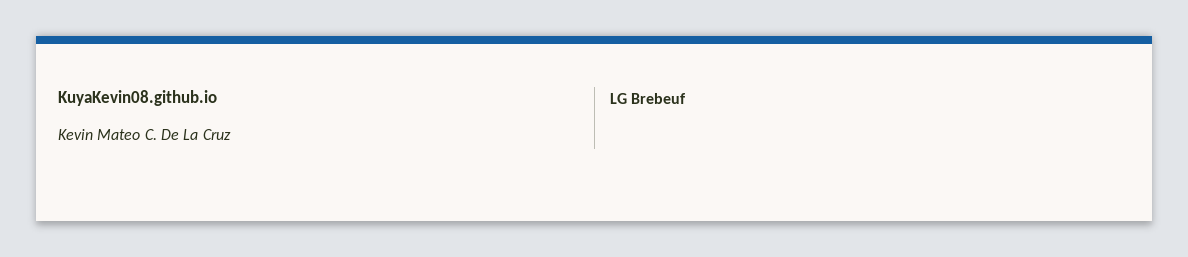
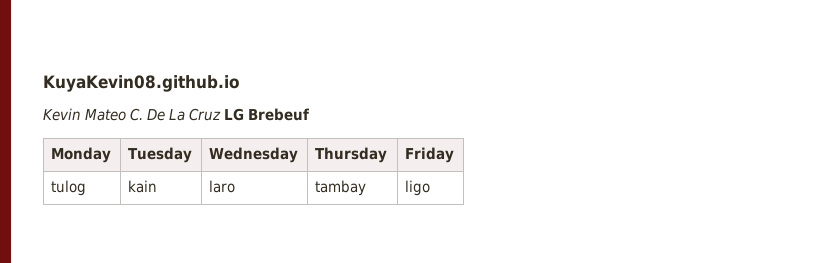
- Kevin Mateo C. De La Cruz
- LG Brebeuf
+ Kevin Mateo C. De La Cruz LG Brebeuf
+ Monday | Tuesday | Wednesday | Thursday | Friday
+ tulog | kain | laro | tambay | ligo

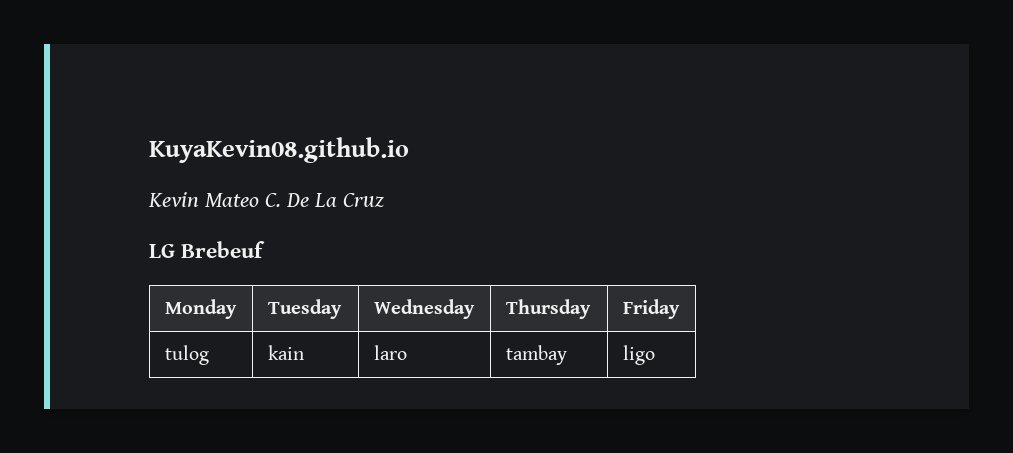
- Kevin Mateo C. De La Cruz LG Brebeuf
+ Kevin Mateo C. De La Cruz
+ LG Brebeuf

